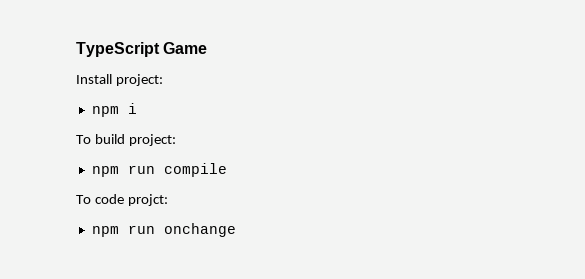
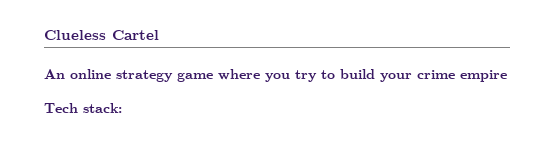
- TypeScript Game
- Install project:
- npm i
- To build project:
- npm run compile
- To code projct:
- npm run onchange
+ Clueless Cartel
+ An online strategy game where you try to build your crime empire
+ Tech stack:

